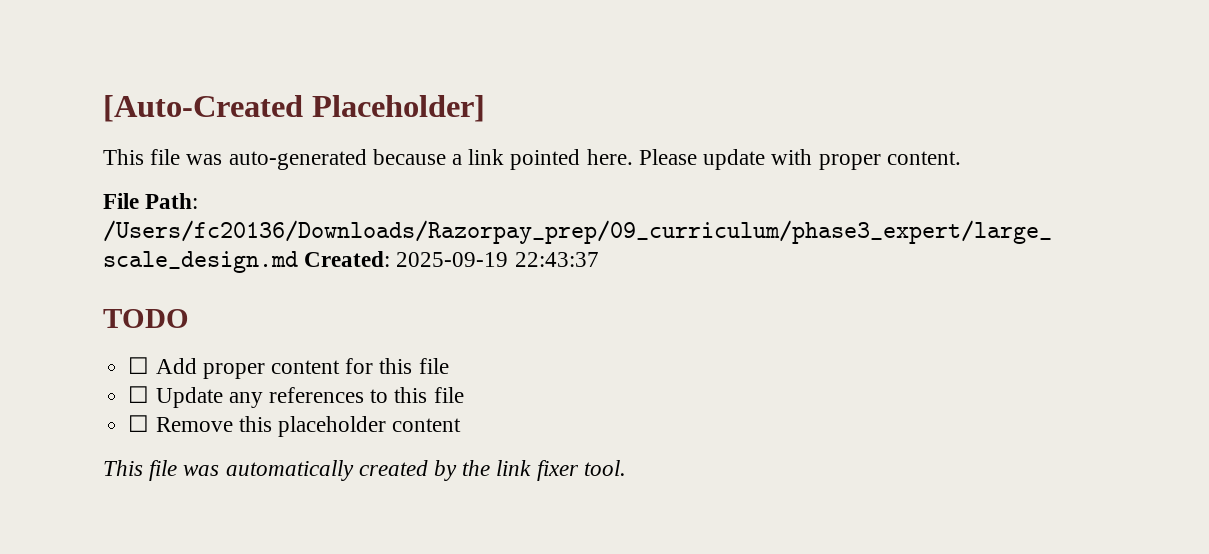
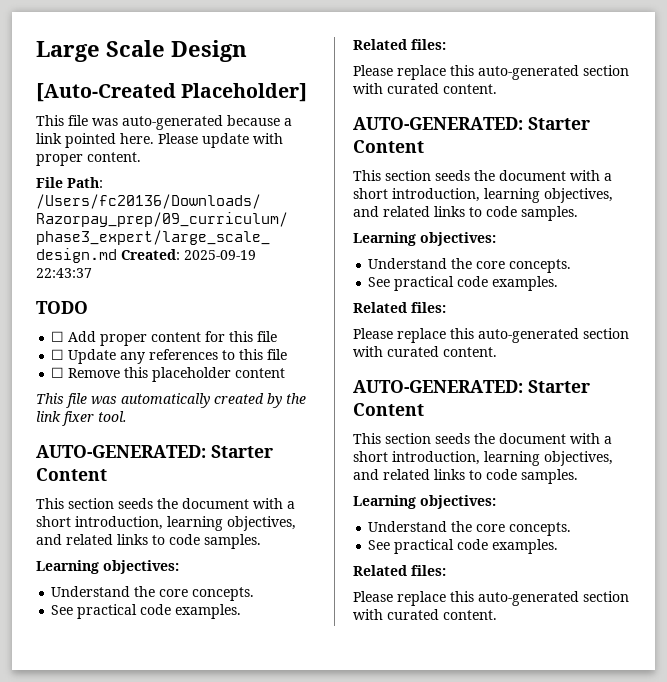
+ Large Scale Design
  This file was automatically created by the link fixer tool.
+ AUTO-GENERATED: Starter Content
+ This section seeds the document with a short introduction, learning objectives, and related links to code samples.
+ Learning objectives:
+ Understand the core concepts.
+ See practical code examples.
+ Related files:
+ Please replace this auto-generated section with curated content.
+ AUTO-GENERATED: Starter Content
+ This section seeds the document with a short introduction, learning objectives, and related links to code samples.
+ Learning objectives:
+ Understand the core concepts.
+ See practical code examples.
+ Related files:
+ Please replace this auto-generated section with curated content.
+ AUTO-GENERATED: Starter Content
+ This section seeds the document with a short introduction, learning objectives, and related links to code samples.
+ Learning objectives:
+ Understand the core concepts.
+ See practical code examples.
+ Related files:
+ Please replace this auto-generated section with curated content.

